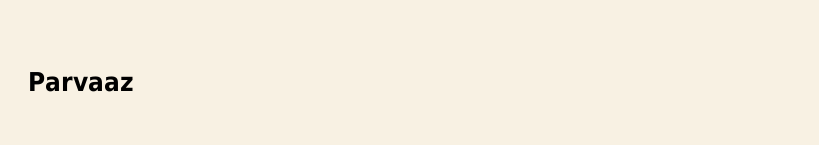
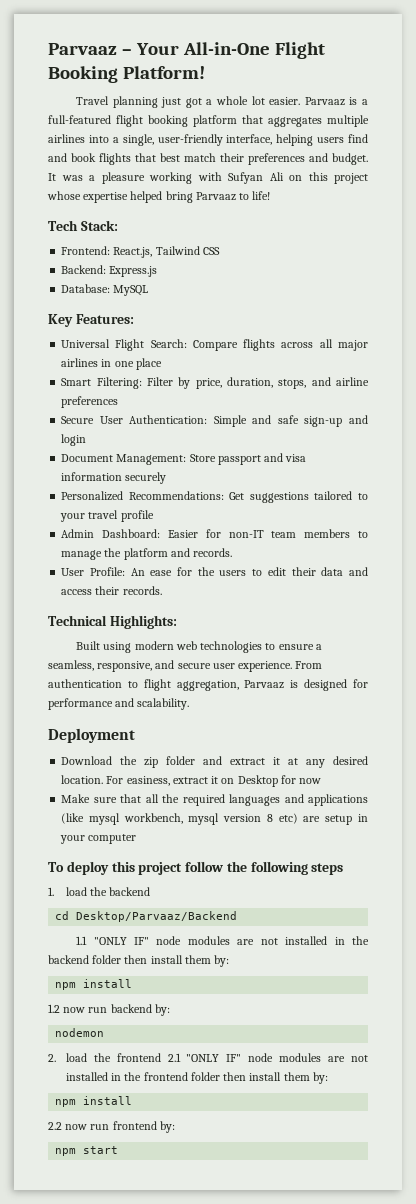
- Parvaaz
+ Parvaaz – Your All-in-One Flight Booking Platform!
+ Travel planning just got a whole lot easier. Parvaaz is a full-featured flight booking platform that aggregates multiple airlines into a single, user-friendly interface, helping users find and book flights that best match their preferences and budget. It was a pleasure working with Sufyan Ali on this project whose expertise helped bring Parvaaz to life!
+ Tech Stack:
+ Frontend: React.js, Tailwind CSS
+ Backend: Express.js
+ Database: MySQL
+ Key Features:
+ Universal Flight Search: Compare flights across all major airlines in one place
+ Smart Filtering: Filter by price, duration, stops, and airline preferences
+ Secure User Authentication: Simple and safe sign-up and login
+ Document Management: Store passport and visa information securely
+ Personalized Recommendations: Get suggestions tailored to your travel profile
+ Admin Dashboard: Easier for non-IT team members to manage the platform and records.
+ User Profile: An ease for the users to edit their data and access their records.
+ Technical Highlights:
+ Built using modern web technologies to ensure a seamless, responsive, and secure user experience. From authentication to flight aggregation, Parvaaz is designed for performance and scalability.
+ Deployment
+ Download the zip folder and extract it at any desired location. For easiness, extract it on Desktop for now
+ Make sure that all the required languages and applications (like mysql workbench, mysql version 8 etc) are setup in your computer
+ To deploy this project follow the following steps
+ 1. load the backend
+ cd Desktop/Parvaaz/Backend
+ 1.1 "ONLY IF" node modules are not installed in the backend folder then install them by:
+ npm install
+ 1.2 now run backend by:
+ nodemon
+ 2. load the frontend 2.1 "ONLY IF" node modules are not installed in the frontend folder then install them by:
+ npm install
+ 2.2 now run frontend by:
+ npm start

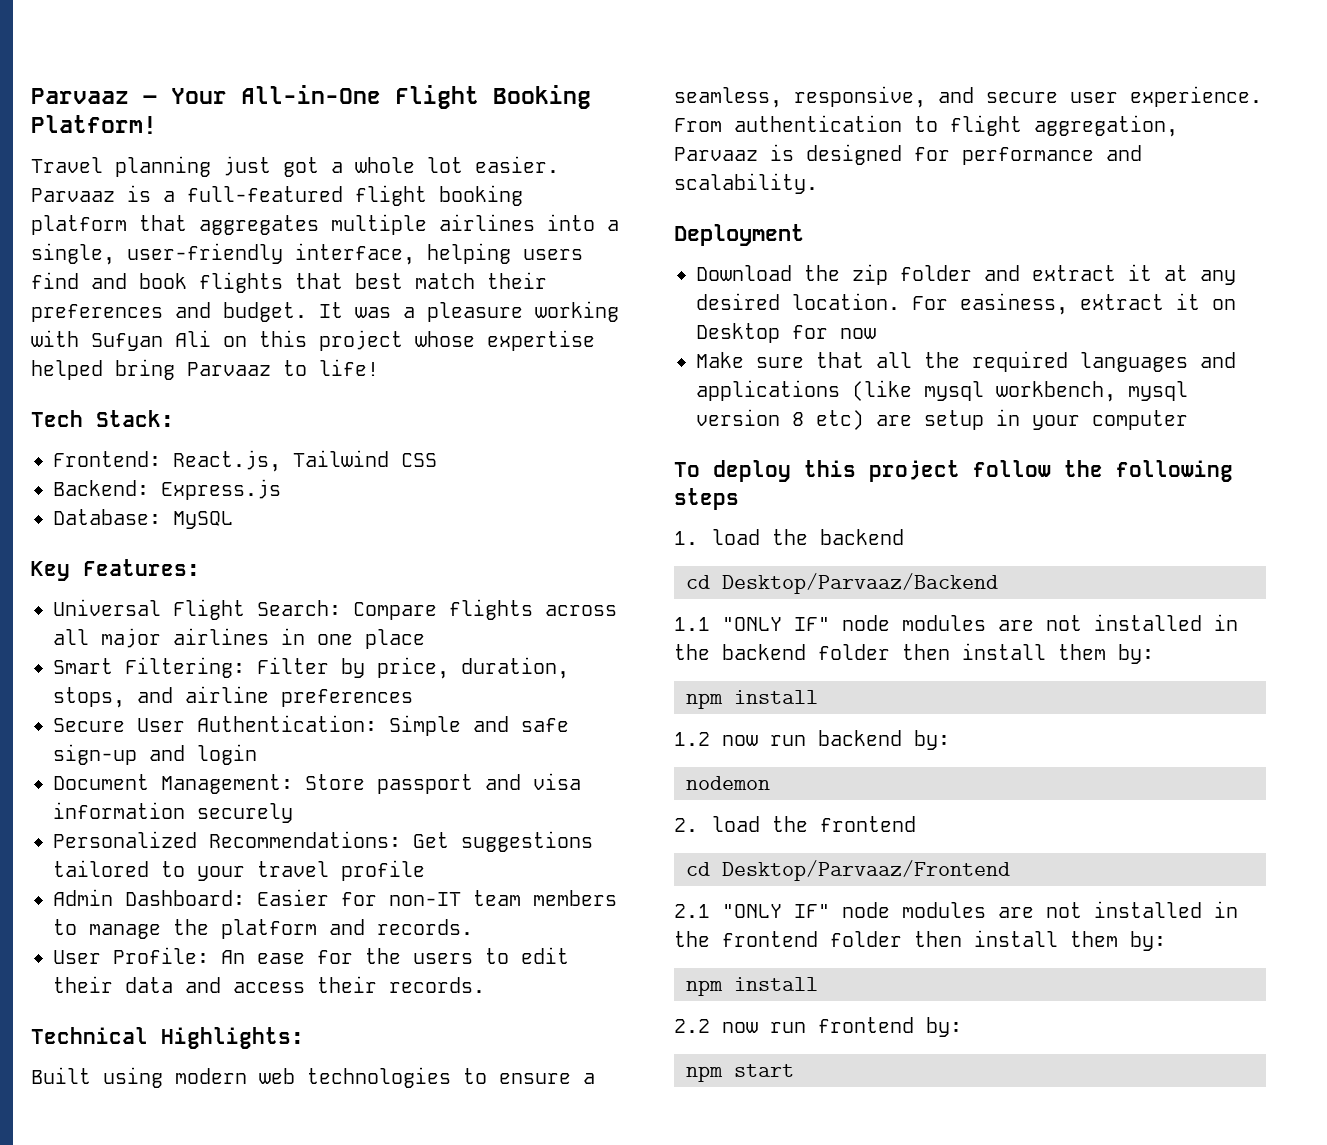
- 2. load the frontend 2.1 "ONLY IF" node modules are not installed in the frontend folder then install them by:
+ 2. load the frontend
+ cd Desktop/Parvaaz/Frontend
+ 2.1 "ONLY IF" node modules are not installed in the frontend folder then install them by:

